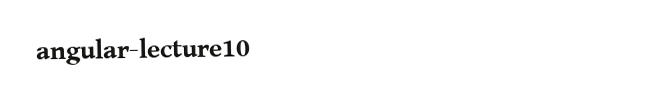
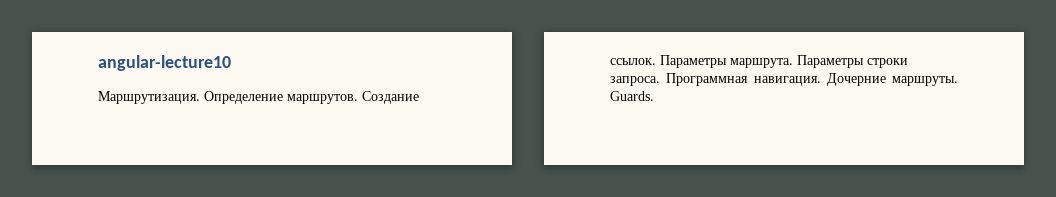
+ Маршрутизация. Определение маршрутов. Создание ссылок. Параметры маршрута. Параметры строки запроса. Программная навигация. Дочерние маршруты. Guards.

